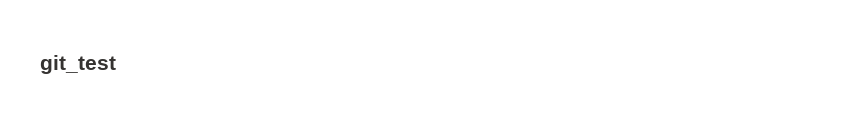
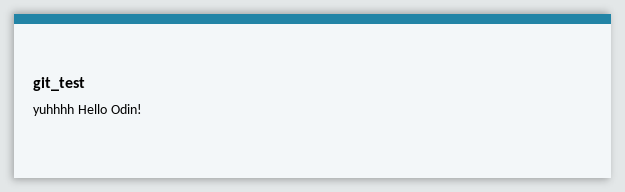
+ yuhhhh Hello Odin!

